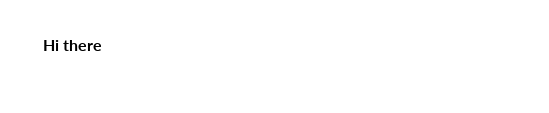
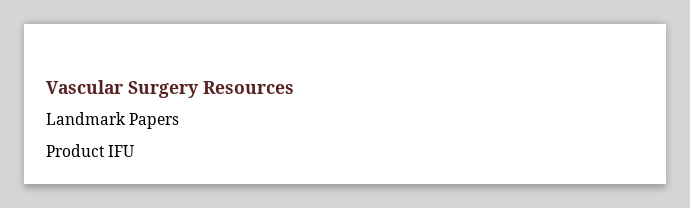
- Hi there
+ Vascular Surgery Resources
+ Landmark Papers
+ Product IFU

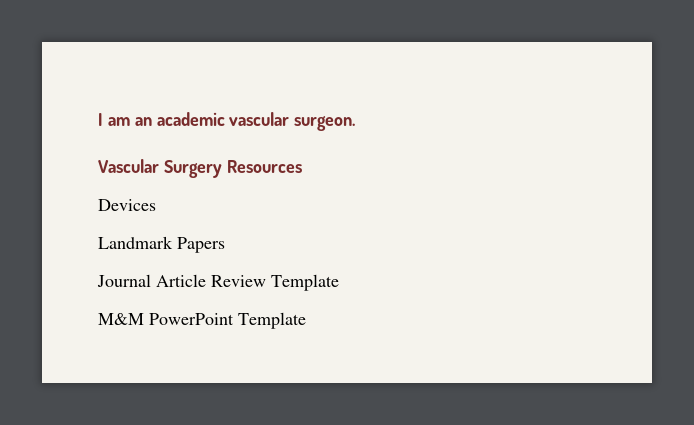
+ I am an academic vascular surgeon.
+ Devices
- Product IFU
+ Journal Article Review Template
+ M&M PowerPoint Template

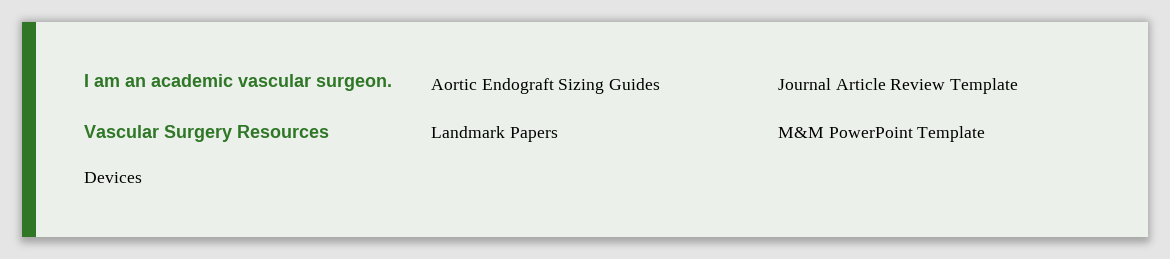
+ Aortic Endograft Sizing Guides

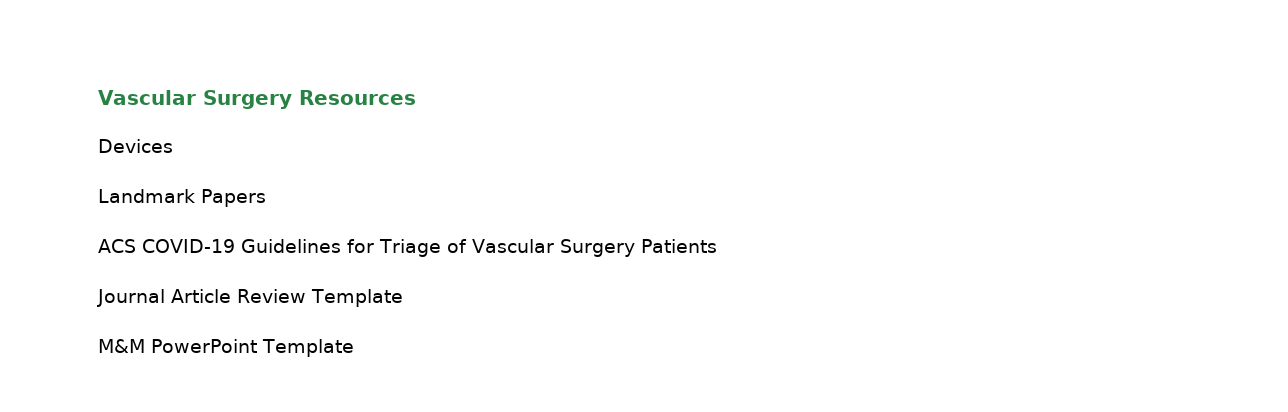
- I am an academic vascular surgeon.
  Vascular Surgery Resources
  Devices
- Aortic Endograft Sizing Guides
  Landmark Papers
+ ACS COVID-19 Guidelines for Triage of Vascular Surgery Patients

